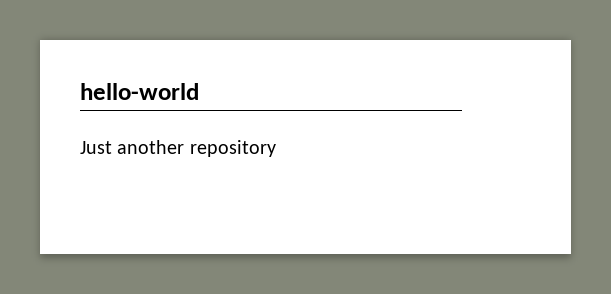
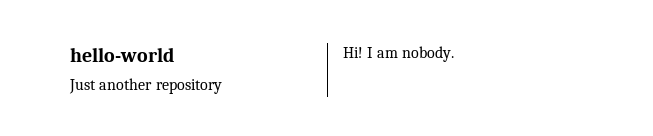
+ Hi! I am nobody.

